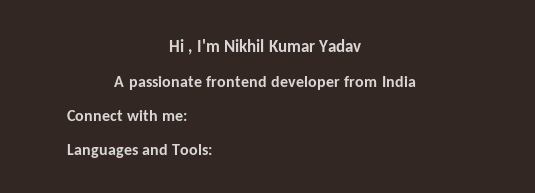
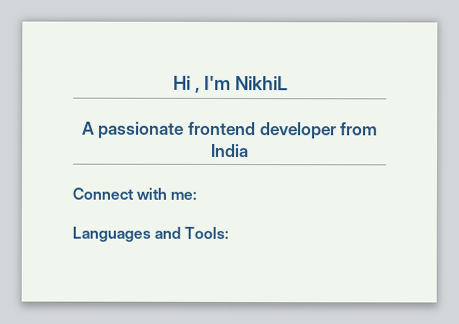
- Hi , I'm Nikhil Kumar Yadav
+ Hi , I'm NikhiL

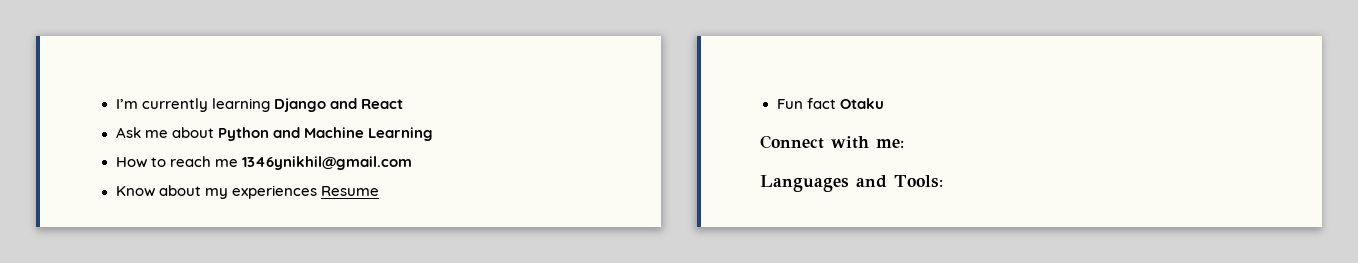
- Hi , I'm NikhiL
- A passionate frontend developer from India
+ I’m currently learning Django and React
+ Ask me about Python and Machine Learning
+ How to reach me 1346ynikhil@gmail.com
+ Know about my experiences Resume
+ Fun fact Otaku

